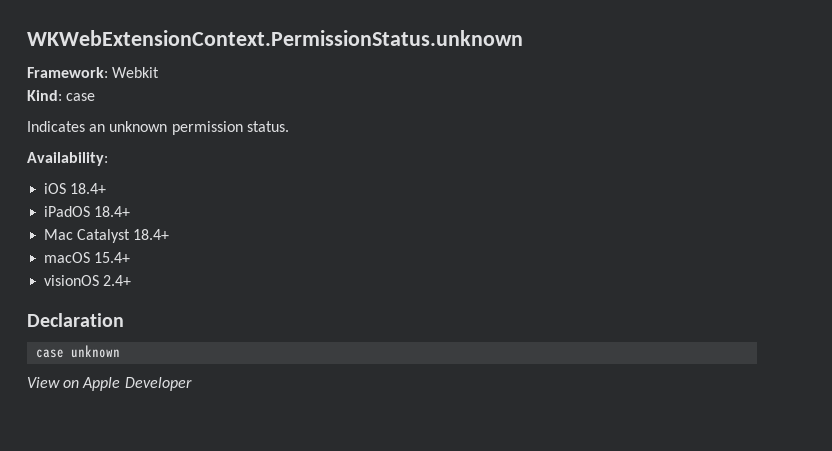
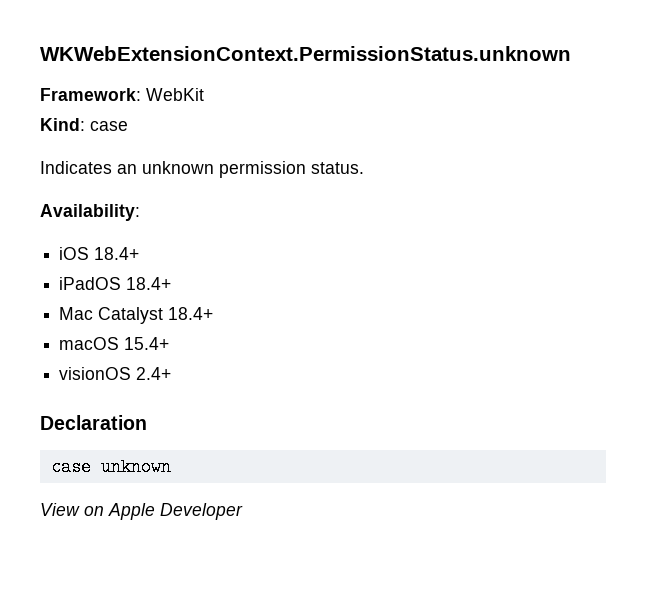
- Framework: Webkit
+ Framework: WebKit

